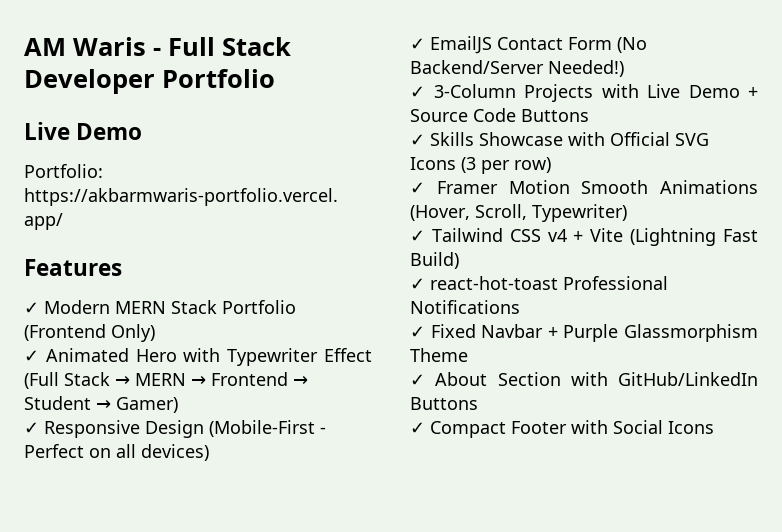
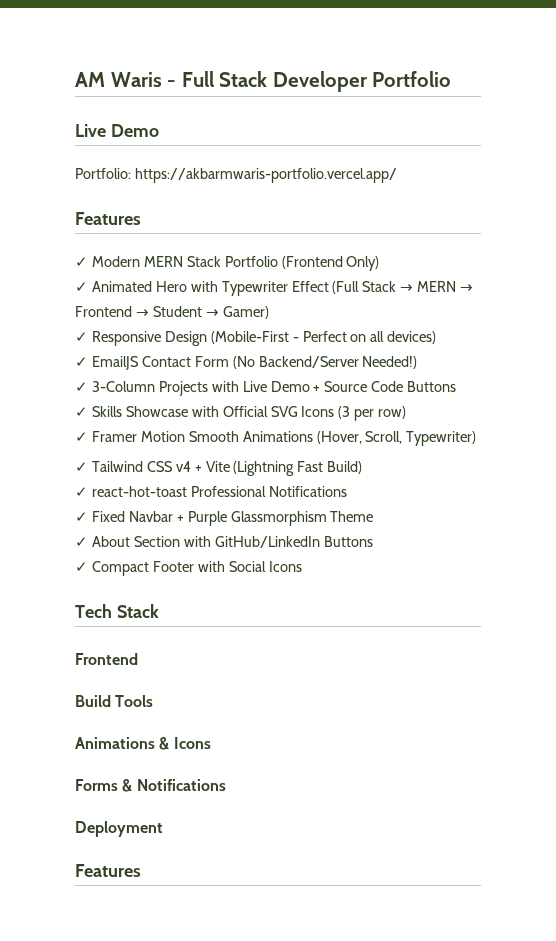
+ Tech Stack
+ Frontend
+ Build Tools
+ Animations & Icons
+ Forms & Notifications
+ Deployment
+ Features

